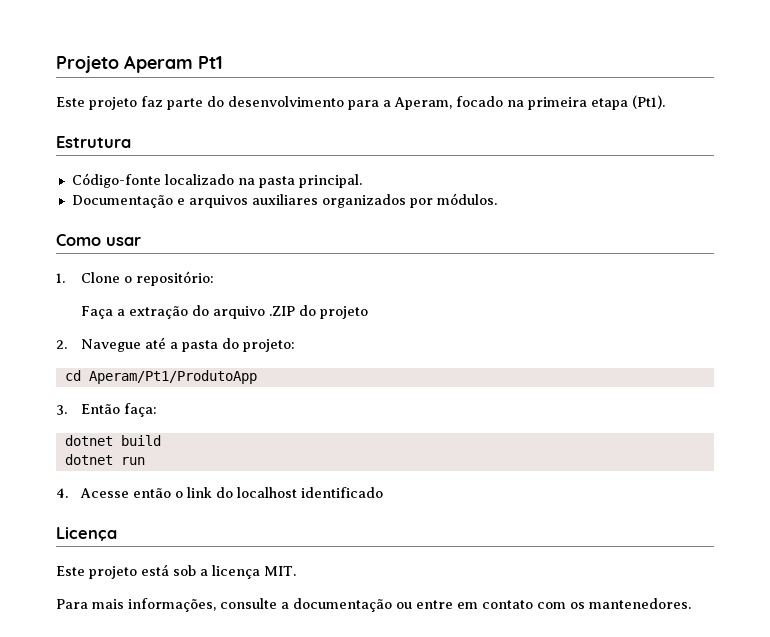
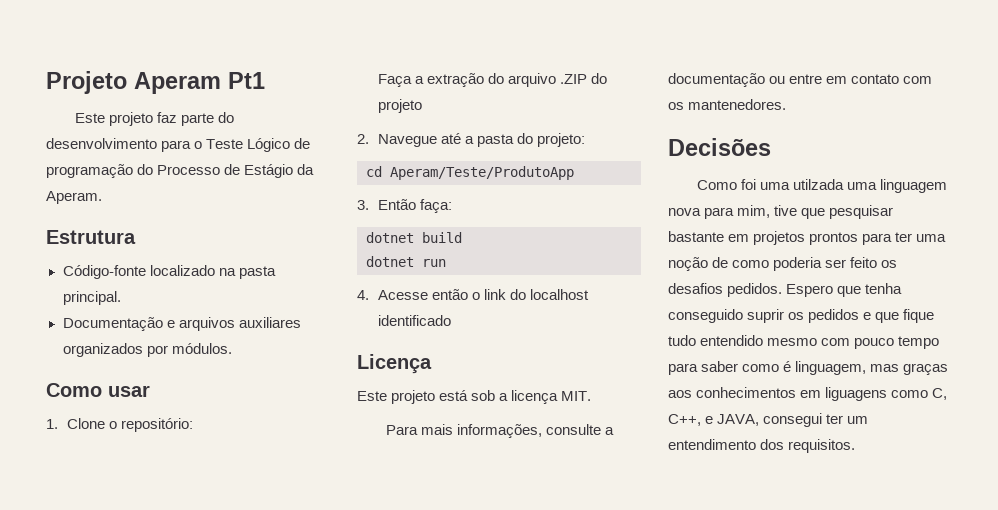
- Este projeto faz parte do desenvolvimento para a Aperam, focado na primeira etapa (Pt1).
+ Este projeto faz parte do desenvolvimento para o Teste Lógico de programação do Processo de Estágio da Aperam.
- cd Aperam/Pt1/ProdutoApp
+ cd Aperam/Teste/ProdutoApp
+ Decisões
+ Como foi uma utilzada uma linguagem nova para mim, tive que pesquisar bastante em projetos prontos para ter uma noção de como poderia ser feito os desafios pedidos. Espero que tenha conseguido suprir os pedidos e que fique tudo entendido mesmo com pouco tempo para saber como é linguagem, mas graças aos conhecimentos em liguagens como C, C++, e JAVA, consegui ter um entendimento dos requisitos.

